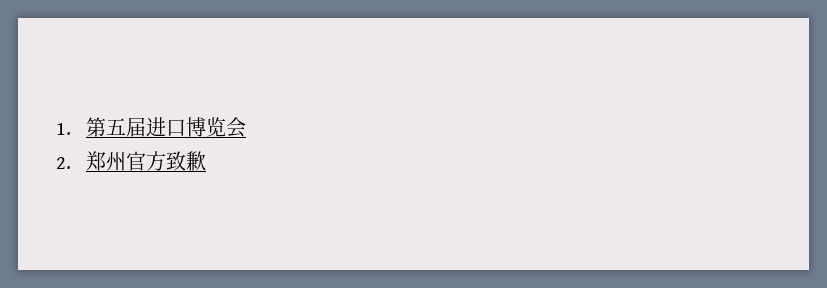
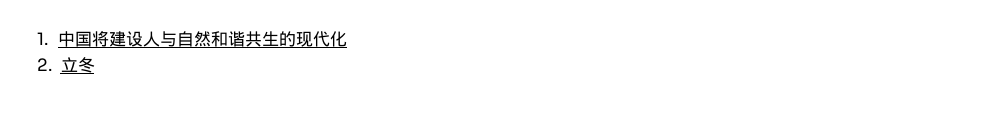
- 1.第五届进口博览会
- 2.郑州官方致歉
+ 1.中国将建设人与自然和谐共生的现代化
+ 2.立冬

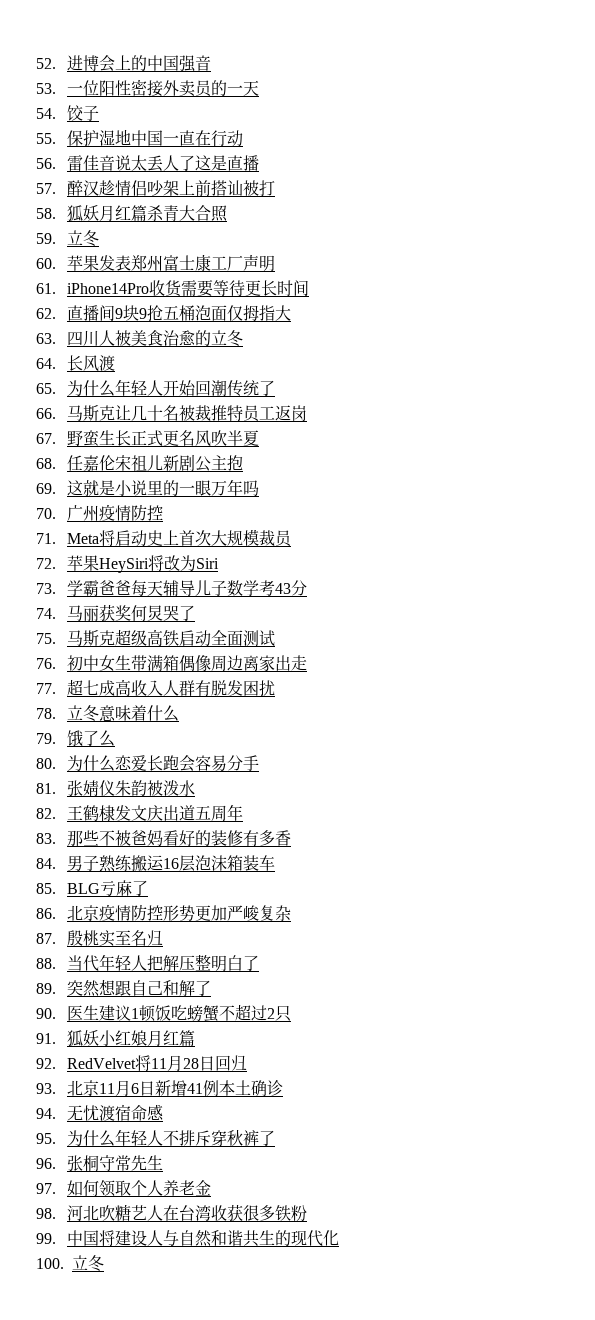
- 1.中国将建设人与自然和谐共生的现代化
+ 52.进博会上的中国强音
+ 53.一位阳性密接外卖员的一天
+ 54.饺子
+ 55.保护湿地中国一直在行动
+ 56.雷佳音说太丢人了这是直播
+ 57.醉汉趁情侣吵架上前搭讪被打
+ 58.狐妖月红篇杀青大合照
+ 59.立冬
+ 60.苹果发表郑州富士康工厂声明
+ 61. iPhone14Pro收货需要等待更长时间
+ 62.直播间9块9抢五桶泡面仅拇指大
+ 63.四川人被美食治愈的立冬
+ 64.长风渡
+ 65.为什么年轻人开始回潮传统了
+ 66.马斯克让几十名被裁推特员工返岗
+ 67.野蛮生长正式更名风吹半夏
+ 68.任嘉伦宋祖儿新剧公主抱
+ 69.这就是小说里的一眼万年吗
+ 70.广州疫情防控
+ 71. Meta将启动史上首次大规模裁员
+ 72.苹果HeySiri将改为Siri
+ 73.学霸爸爸每天辅导儿子数学考43分
+ 74.马丽获奖何炅哭了
+ 75.马斯克超级高铁启动全面测试
+ 76.初中女生带满箱偶像周边离家出走
+ 77.超七成高收入人群有脱发困扰
+ 78.立冬意味着什么
+ 79.饿了么
+ 80.为什么恋爱长跑会容易分手
+ 81.张婧仪朱韵被泼水
+ 82.王鹤棣发文庆出道五周年
+ 83.那些不被爸妈看好的装修有多香
+ 84.男子熟练搬运16层泡沫箱装车
+ 85. BLG亏麻了
+ 86.北京疫情防控形势更加严峻复杂
+ 87.殷桃实至名归
+ 88.当代年轻人把解压整明白了
+ 89.突然想跟自己和解了
+ 90.医生建议1顿饭吃螃蟹不超过2只
+ 91.狐妖小红娘月红篇
+ 92. RedVelvet将11月28日回归
+ 93.北京11月6日新增41例本土确诊
+ 94.无忧渡宿命感
+ 95.为什么年轻人不排斥穿秋裤了
+ 96.张桐守常先生
+ 97.如何领取个人养老金
+ 98.河北吹糖艺人在台湾收获很多铁粉
+ 99.中国将建设人与自然和谐共生的现代化
- 2.立冬
+ 100.立冬

